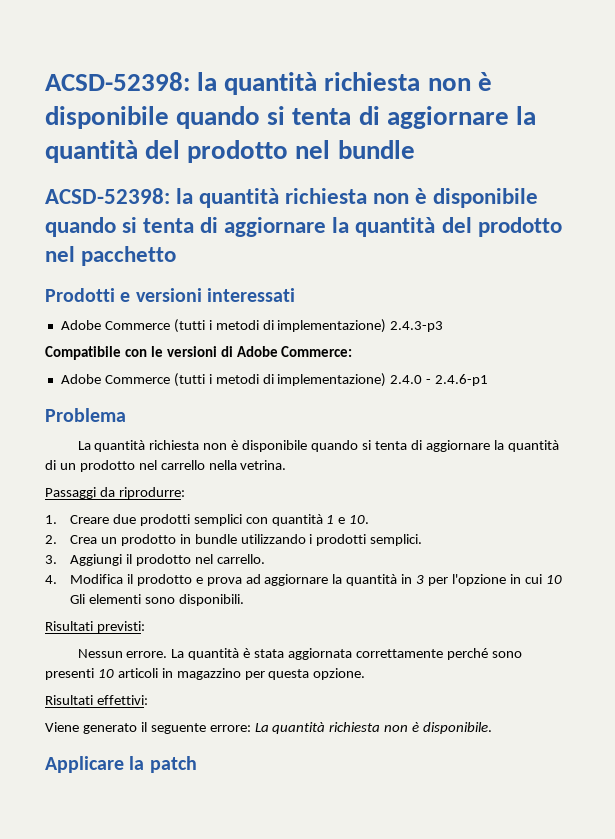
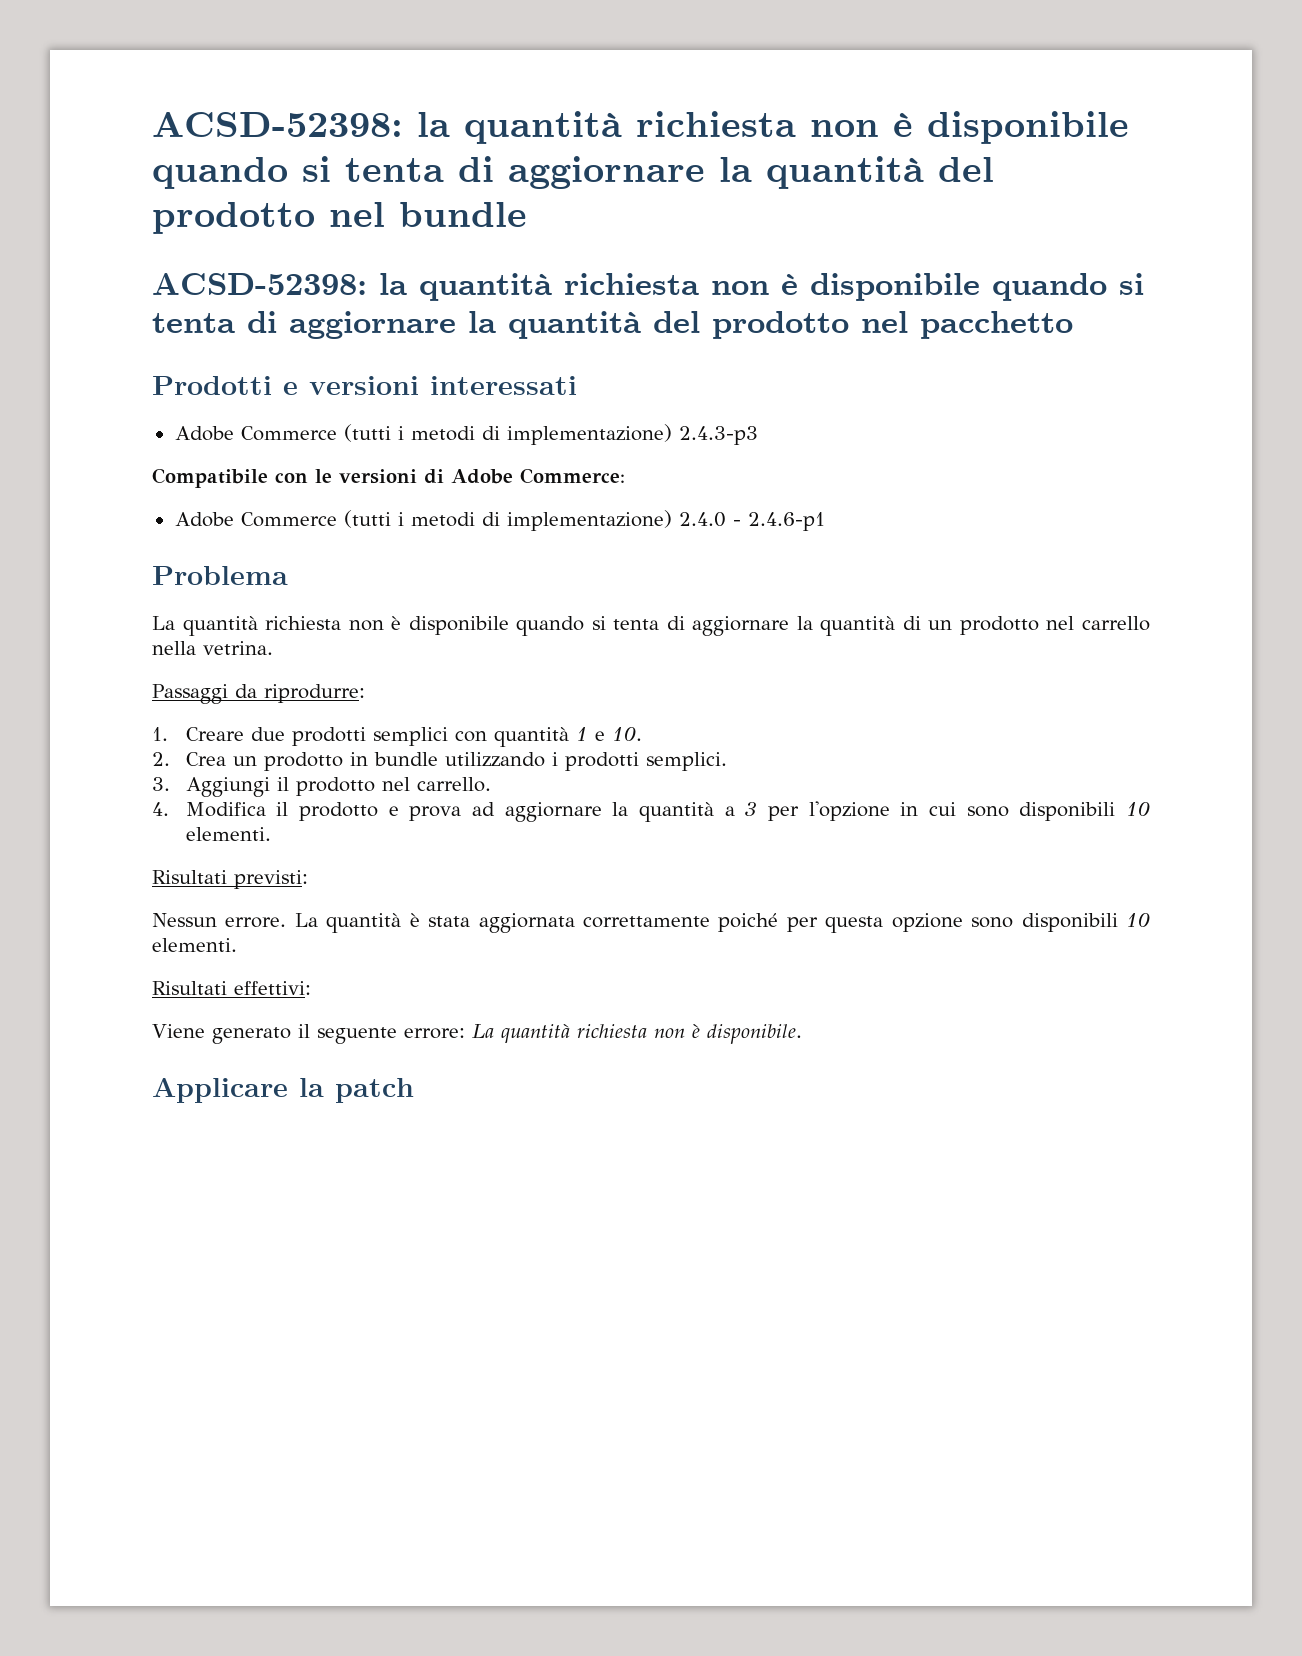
- 4. Modifica il prodotto e prova ad aggiornare la quantità in 3 per l'opzione in cui 10 Gli elementi sono disponibili.
+ 4. Modifica il prodotto e prova ad aggiornare la quantità a 3 per l'opzione in cui sono disponibili 10 elementi.
- La quantità è stata aggiornata correttamente perché sono presenti 10 articoli in magazzino per questa opzione.
+ La quantità è stata aggiornata correttamente poiché per questa opzione sono disponibili 10 elementi.

